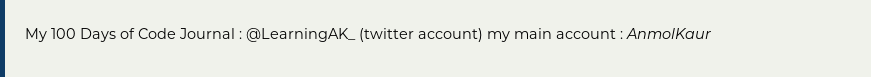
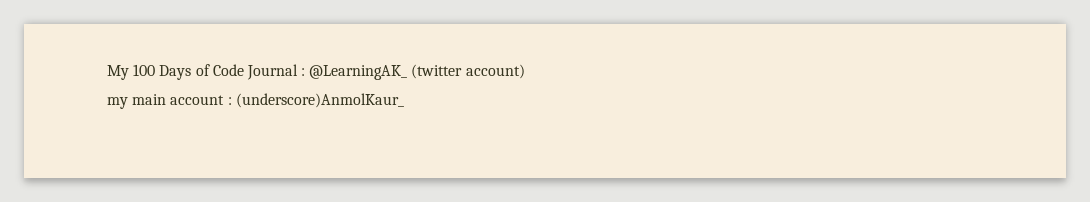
- My 100 Days of Code Journal : @LearningAK_ (twitter account) my main account : AnmolKaur
+ My 100 Days of Code Journal : @LearningAK_ (twitter account)
+ my main account : (underscore)AnmolKaur_

